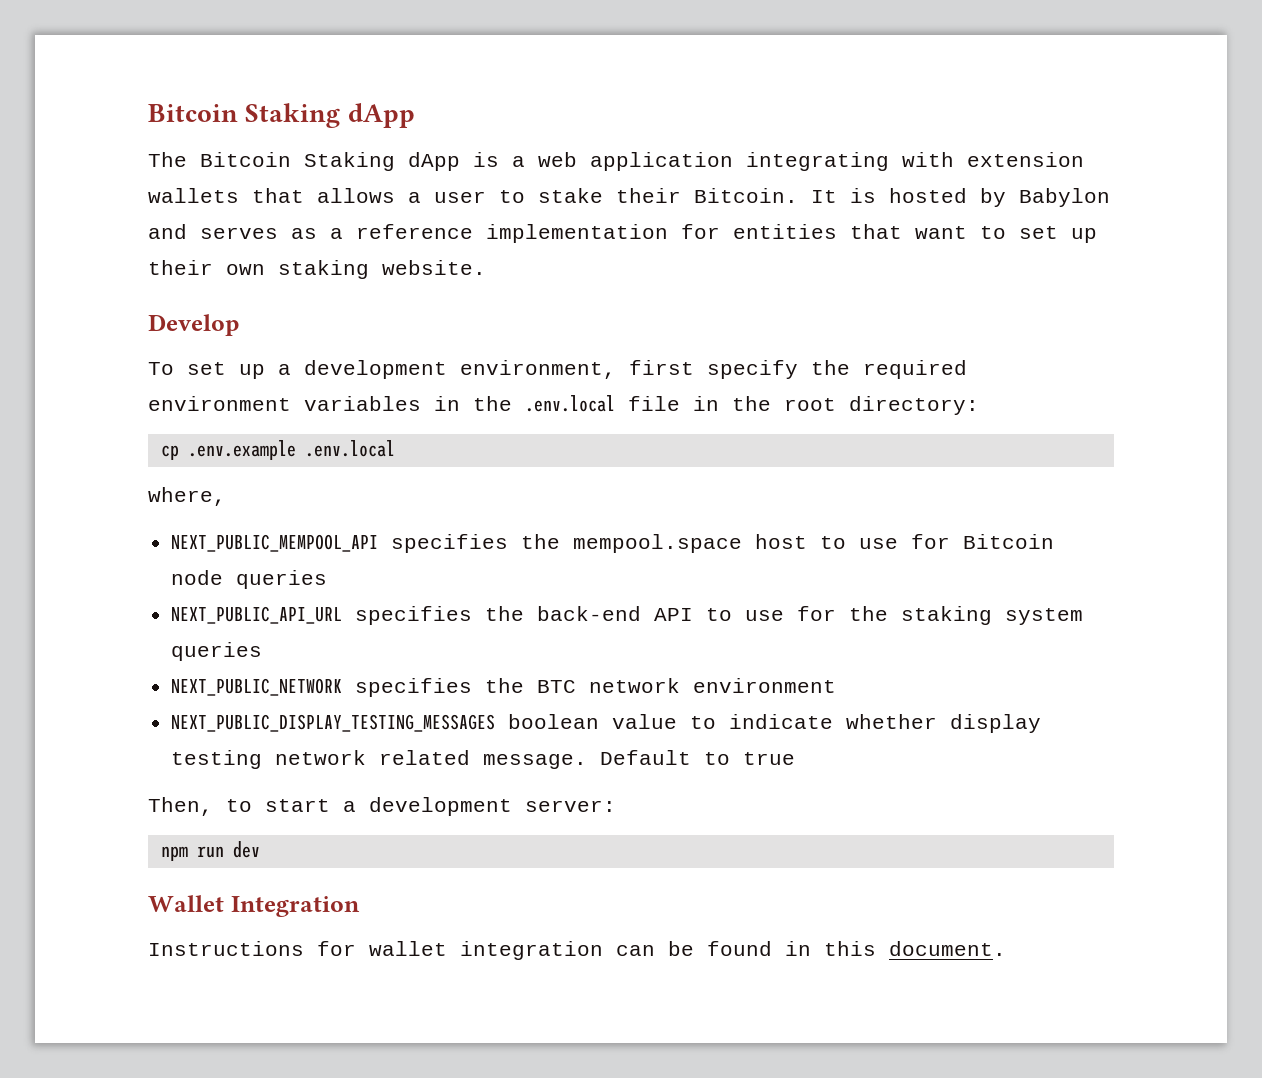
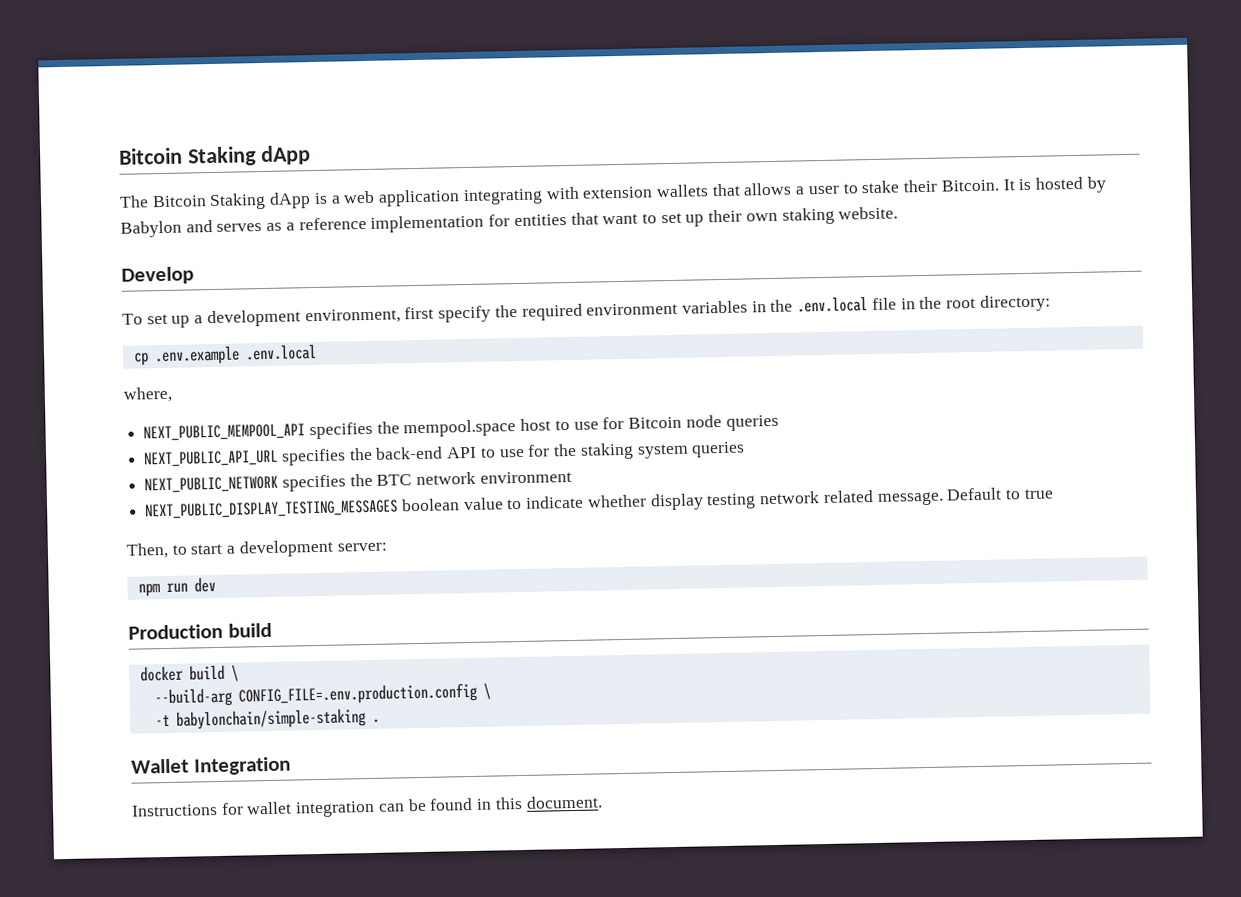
+ Production build
+ docker build \
+ --build-arg CONFIG_FILE=.env.production.config \
+ -t babylonchain/simple-staking .

